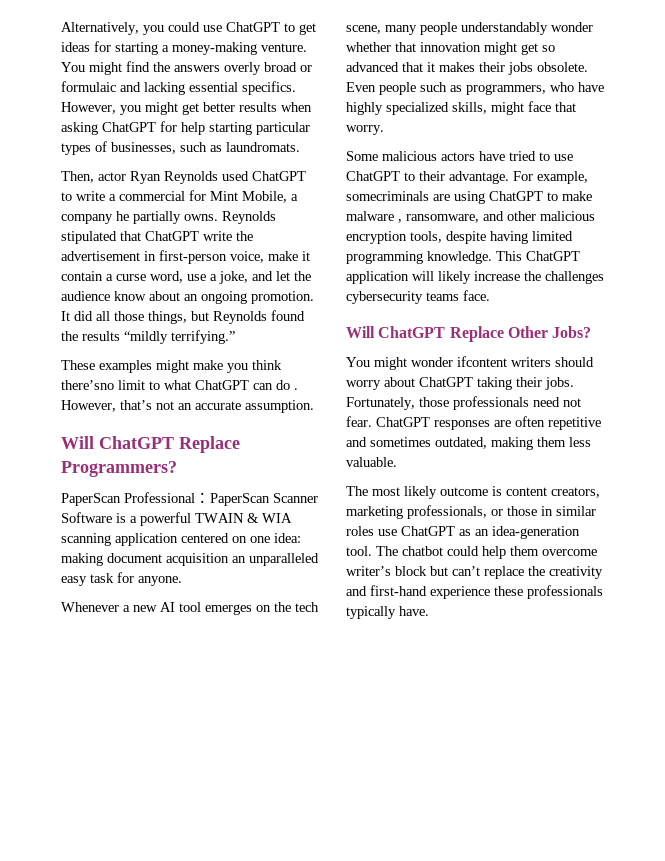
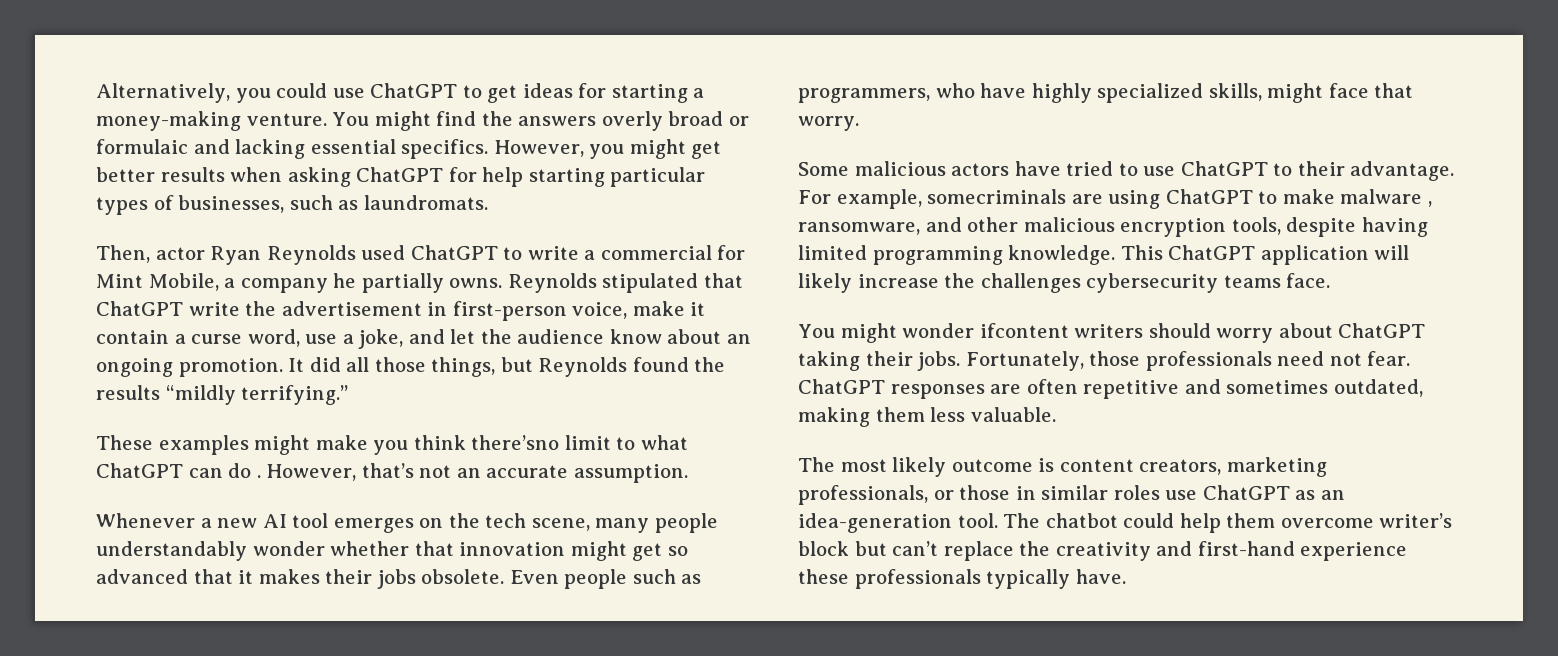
- Will ChatGPT Replace Programmers?
- PaperScan Professional：PaperScan Scanner Software is a powerful TWAIN & WIA scanning application centered on one idea: making document acquisition an unparalleled easy task for anyone.
- Will ChatGPT Replace Other Jobs?

